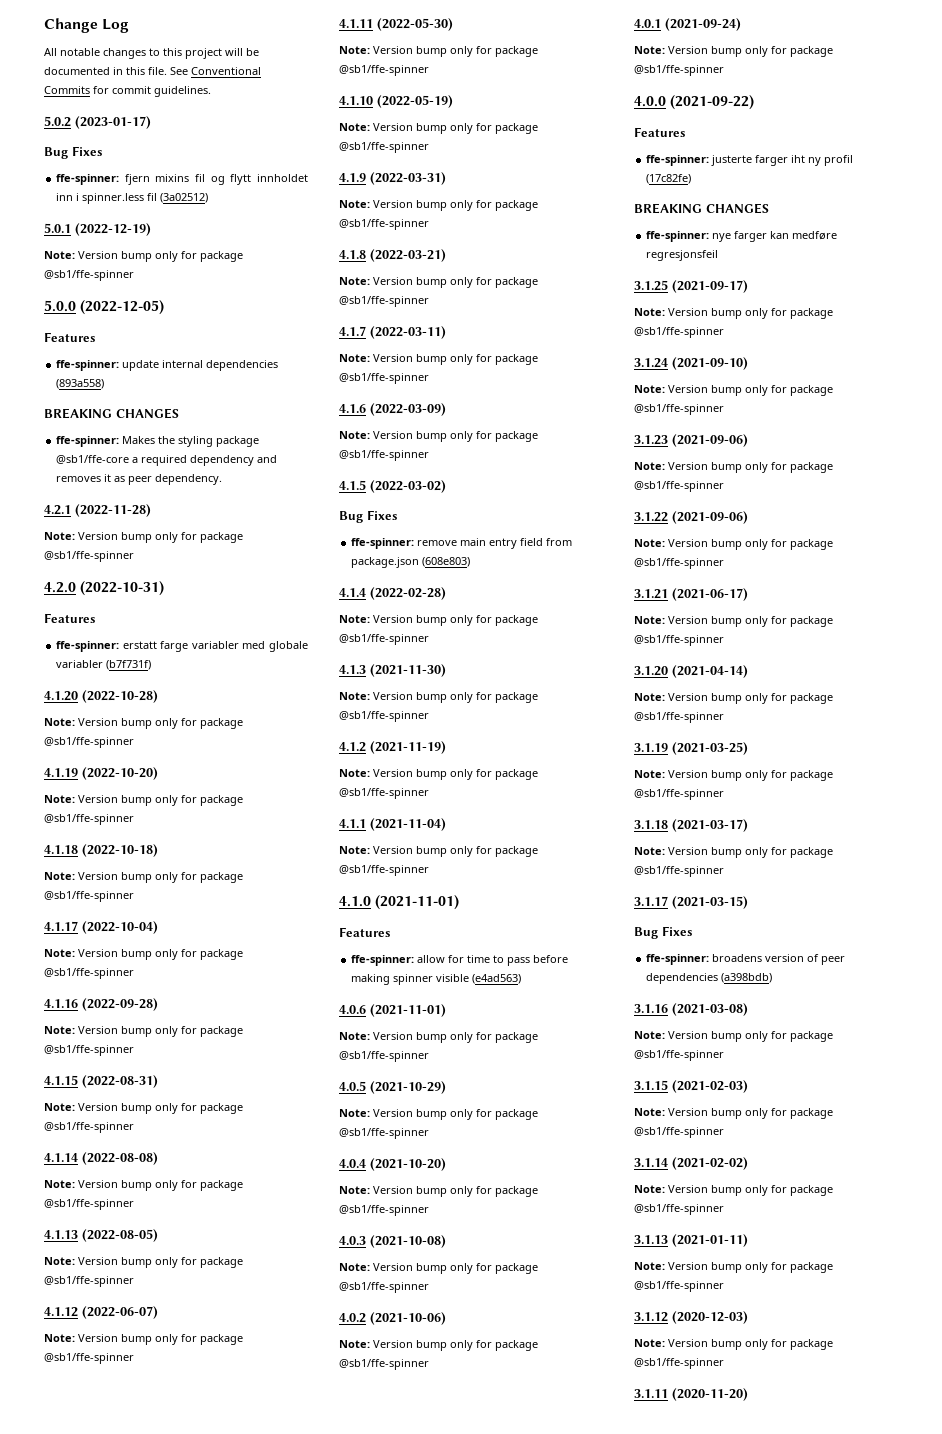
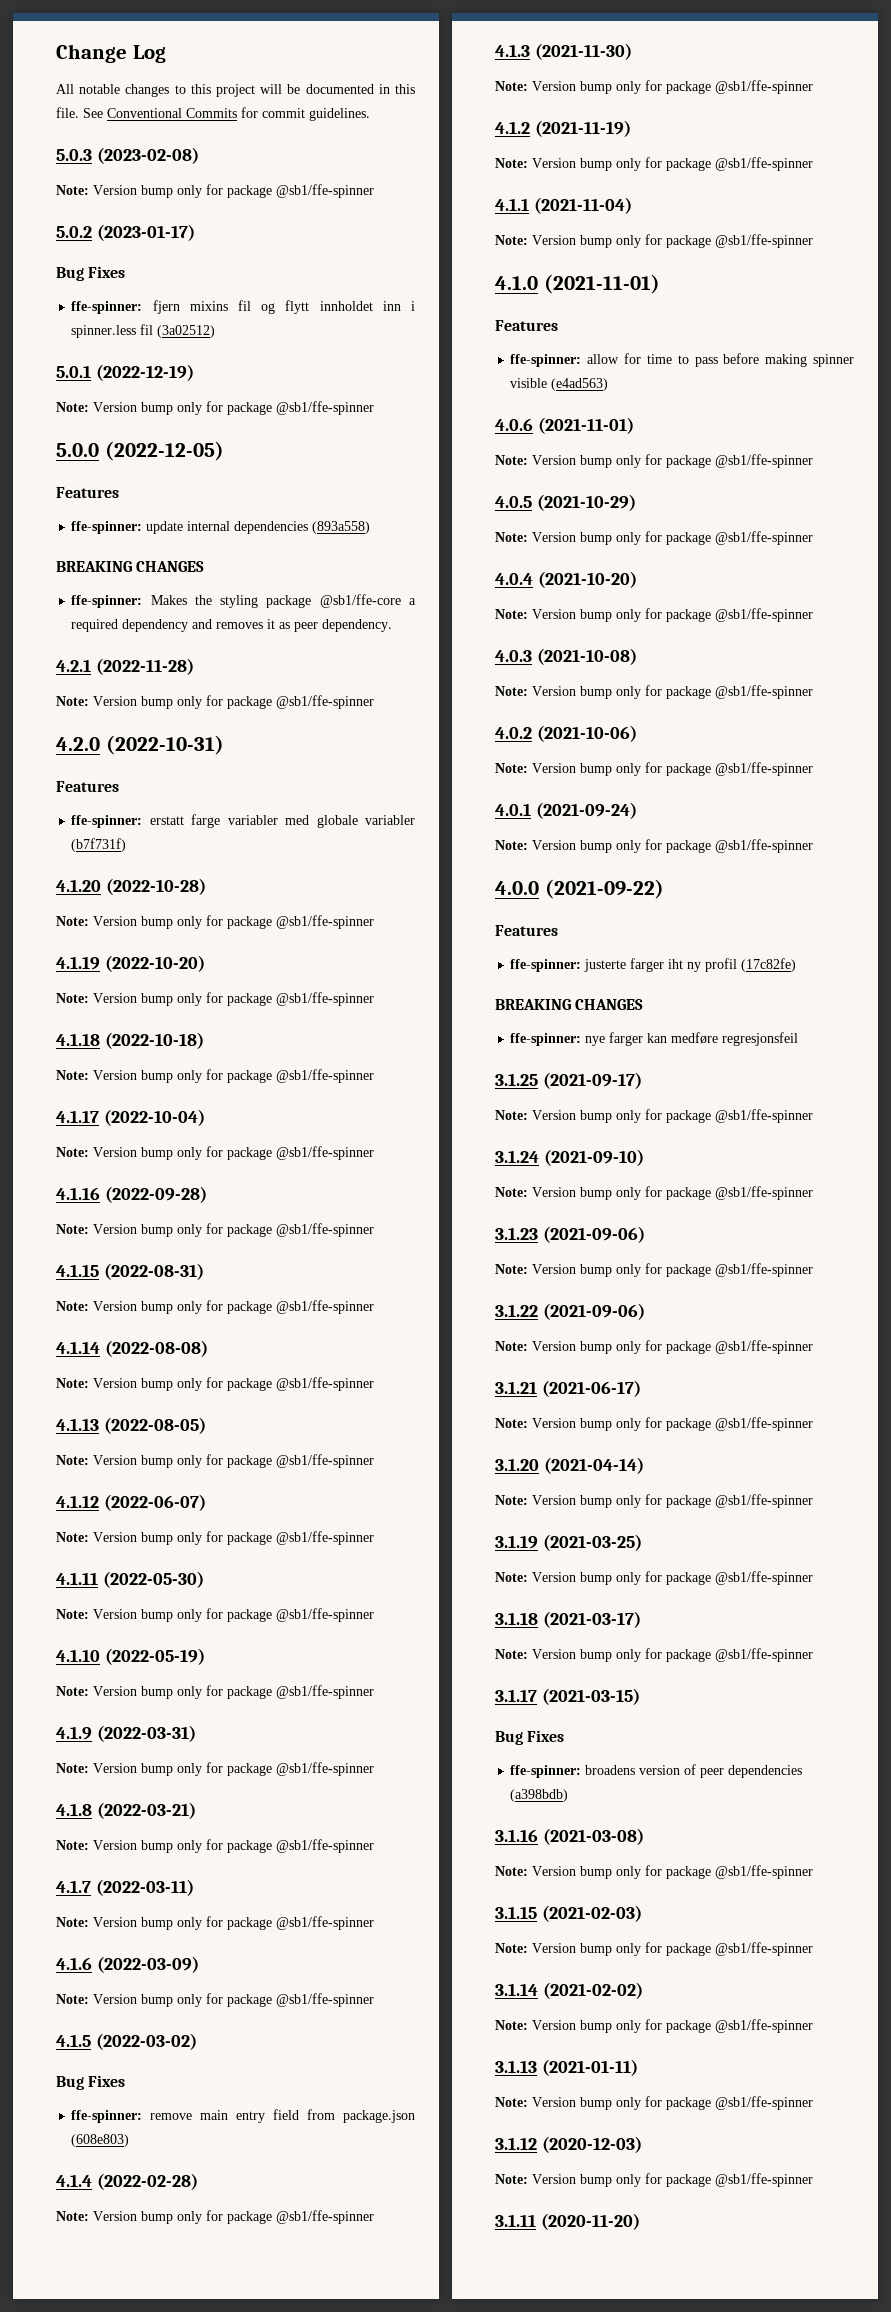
+ 5.0.3 (2023-02-08)
+ Note: Version bump only for package @sb1/ffe-spinner

